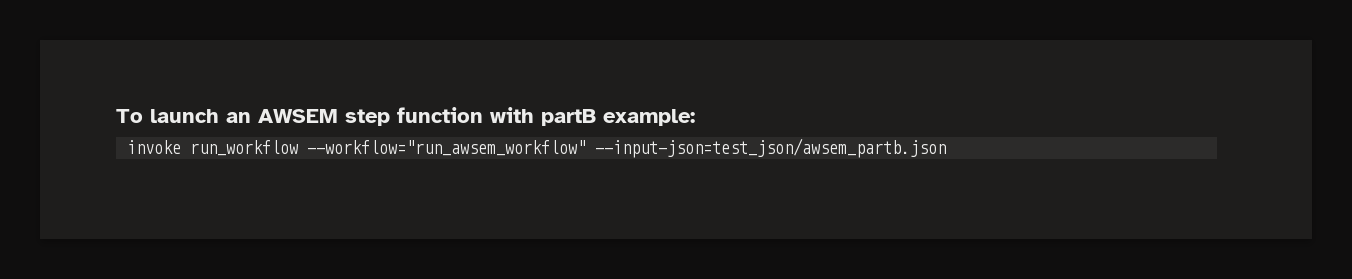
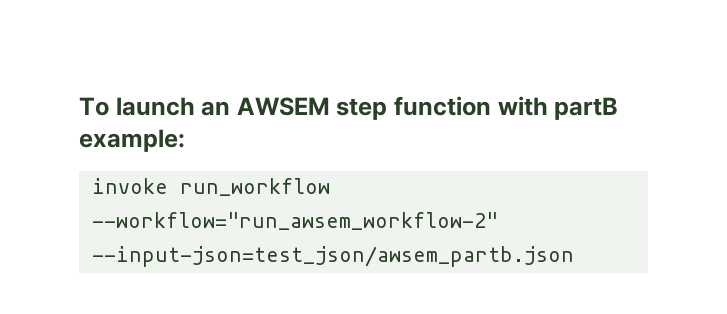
- invoke run_workflow --workflow="run_awsem_workflow" --input-json=test_json/awsem_partb.json
+ invoke run_workflow --workflow="run_awsem_workflow-2" --input-json=test_json/awsem_partb.json

